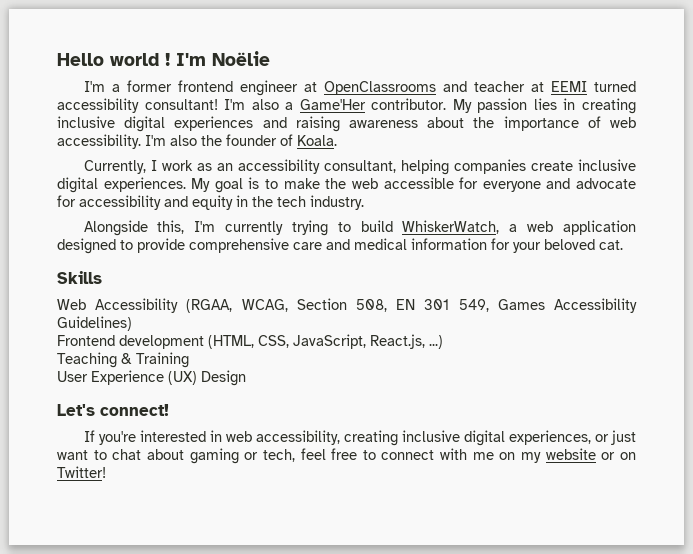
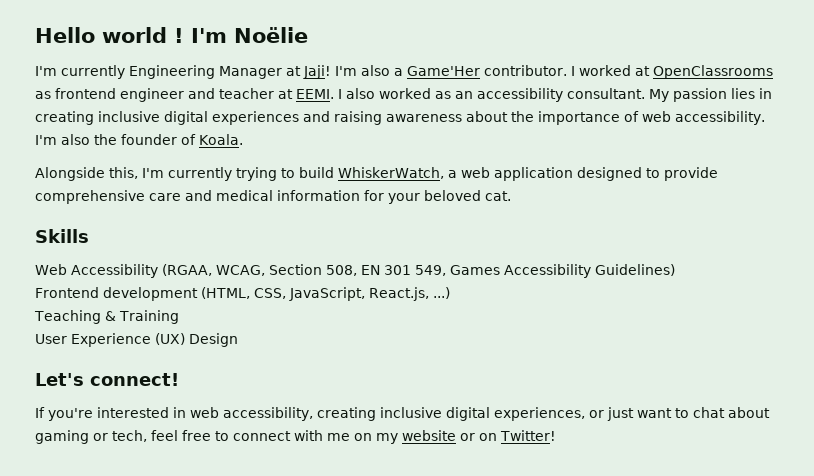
- I'm a former frontend engineer at OpenClassrooms and teacher at EEMI turned accessibility consultant!
+ I'm currently Engineering Manager at Jaji!
+ I worked at OpenClassrooms as frontend engineer and teacher at EEMI. I also worked as an accessibility consultant.
- Currently, I work as an accessibility consultant, helping companies create inclusive digital experiences. My goal is to make the web accessible for everyone and advocate for accessibility and equity in the tech industry.

